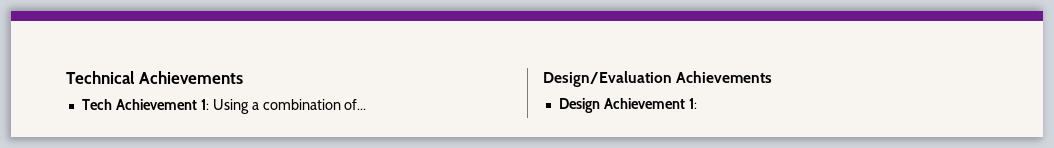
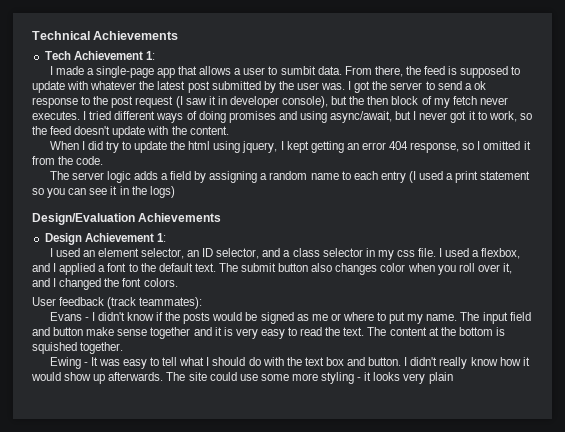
- Tech Achievement 1: Using a combination of...
+ Tech Achievement 1:
+ I made a single-page app that allows a user to sumbit data. From there, the feed is supposed to update with whatever the latest post submitted by the user was. I got the server to send a ok response to the post request (I saw it in developer console), but the then block of my fetch never executes. I tried different ways of doing promises and using async/await, but I never got it to work, so the feed doesn't update with the content.
+ When I did try to update the html using jquery, I kept getting an error 404 response, so I omitted it from the code.
+ The server logic adds a field by assigning a random name to each entry (I used a print statement so you can see it in the logs)
+ I used an element selector, an ID selector, and a class selector in my css file. I used a flexbox, and I applied a font to the default text. The submit button also changes color when you roll over it, and I changed the font colors.
+ User feedback (track teammates):
+ Evans - I didn't know if the posts would be signed as me or where to put my name. The input field and button make sense together and it is very easy to read the text. The content at the bottom is squished together.
+ Ewing - It was easy to tell what I should do with the text box and button. I didn't really know how it would show up afterwards. The site could use some more styling - it looks very plain

